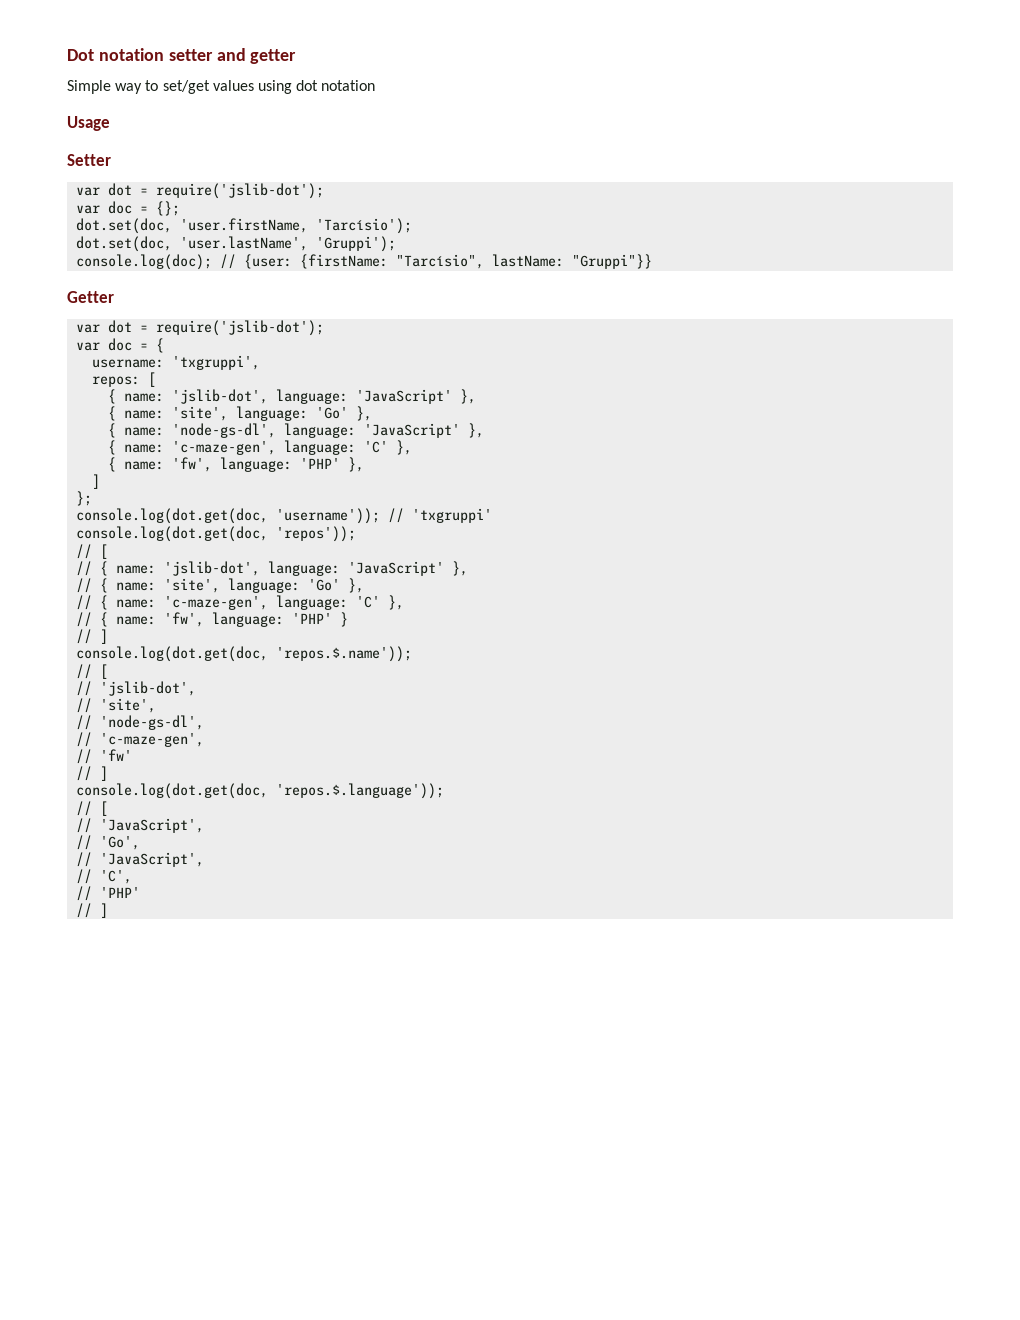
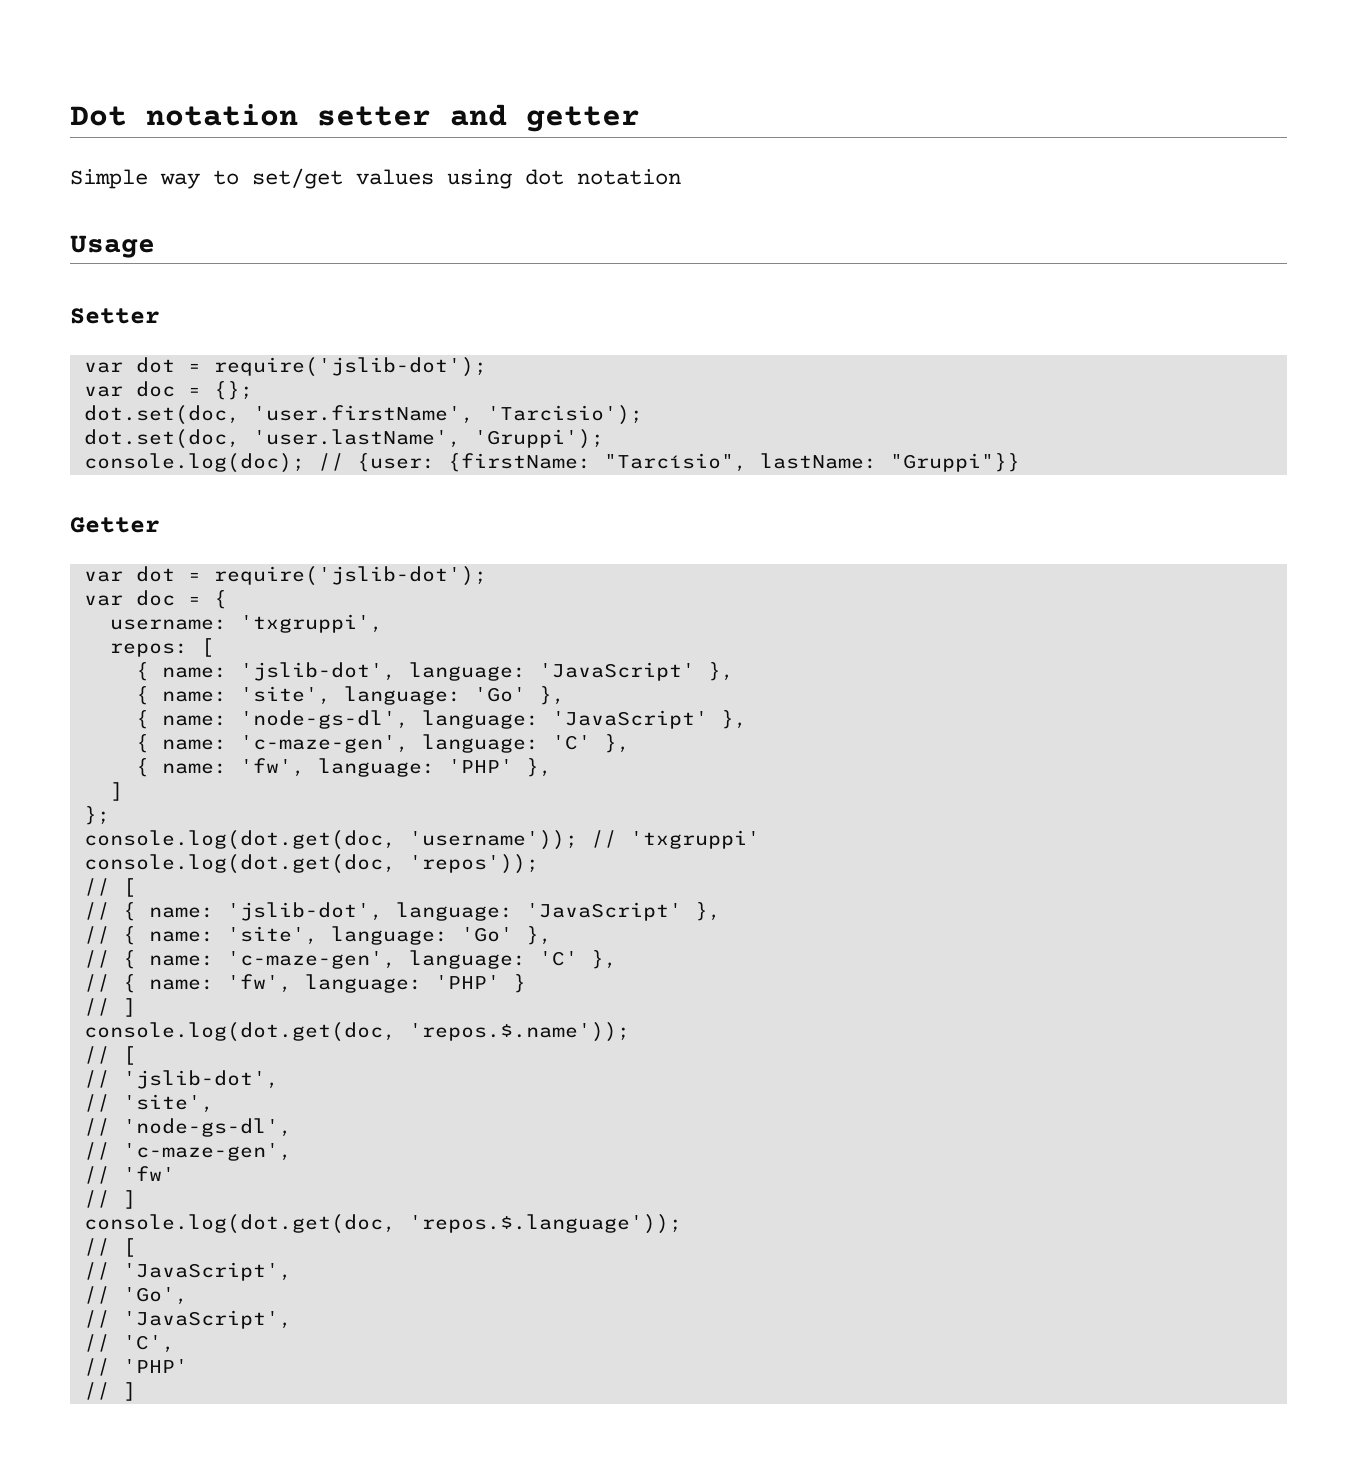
- dot.set(doc, 'user.firstName, 'Tarcísio');
+ dot.set(doc, 'user.firstName', 'Tarcisio');

